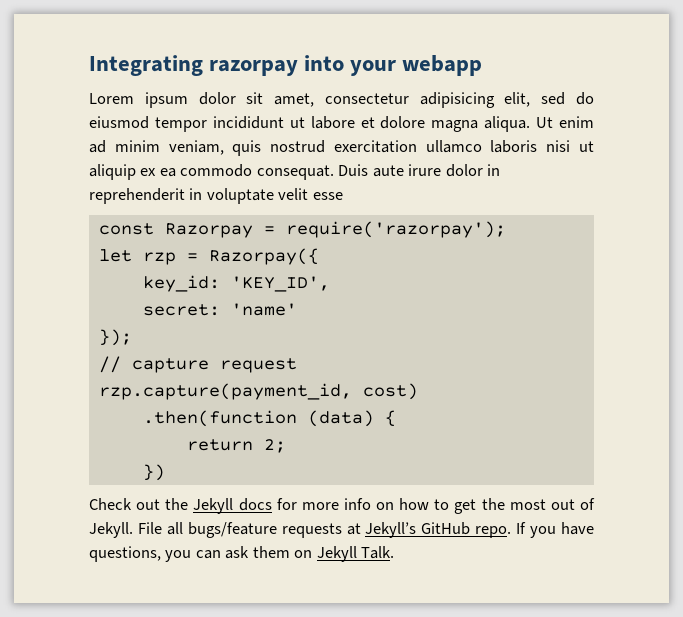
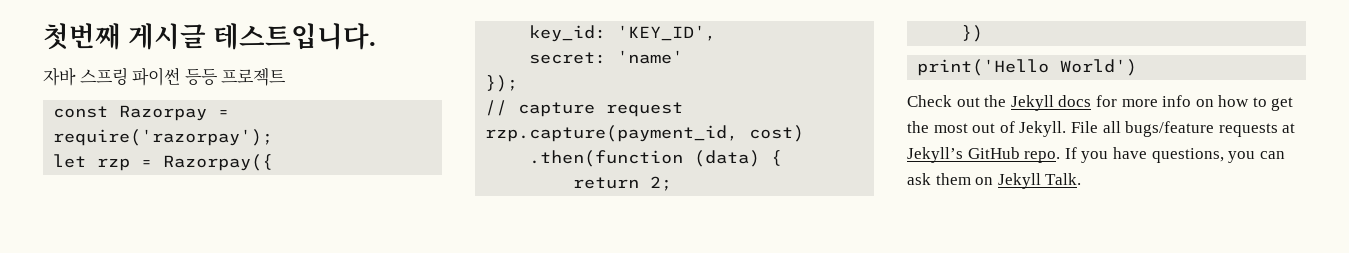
- Integrating razorpay into your webapp
- Lorem ipsum dolor sit amet, consectetur adipisicing elit, sed do eiusmod tempor incididunt ut labore et dolore magna aliqua. Ut enim ad minim veniam, quis nostrud exercitation ullamco laboris nisi ut aliquip ex ea commodo consequat. Duis aute irure dolor in reprehenderit in voluptate velit esse
+ 첫번째 게시글 테스트입니다.
+ 자바 스프링 파이썬 등등 프로젝트
+ print('Hello World')

